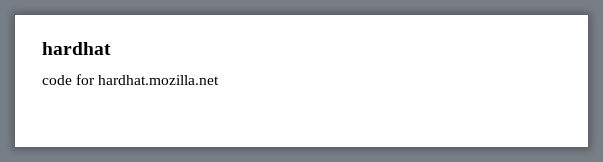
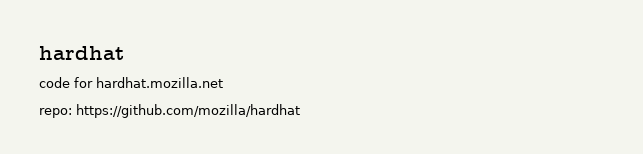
+ repo: https://github.com/mozilla/hardhat

